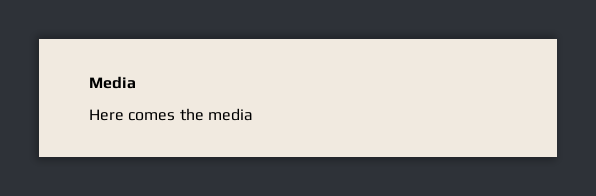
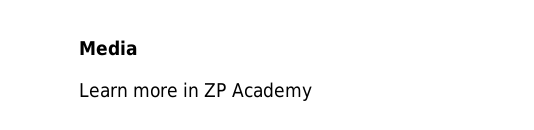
- Here comes the media
+ Learn more in ZP Academy

